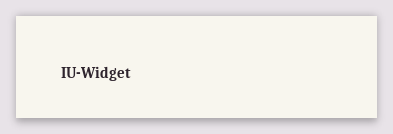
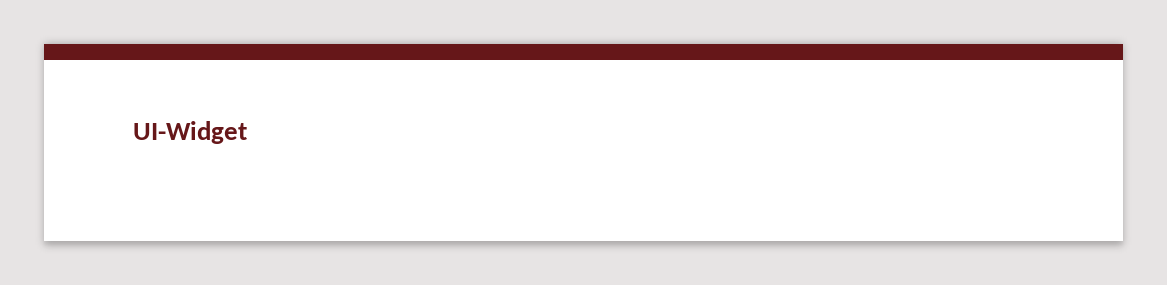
- IU-Widget
+ UI-Widget

